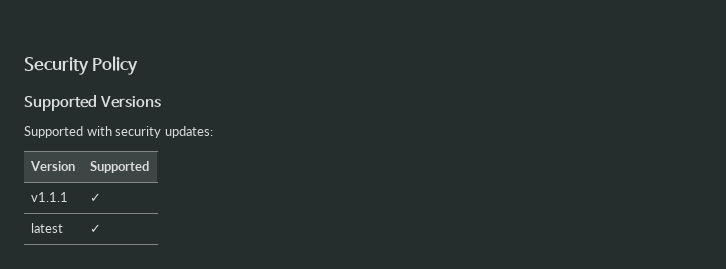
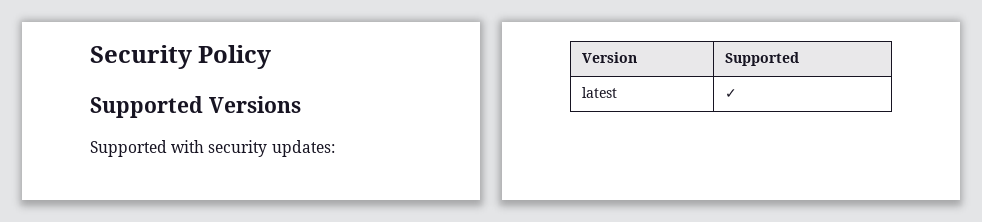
- v1.1.1 | ✓

